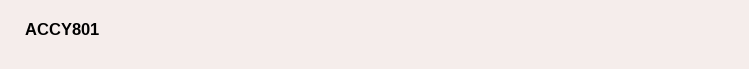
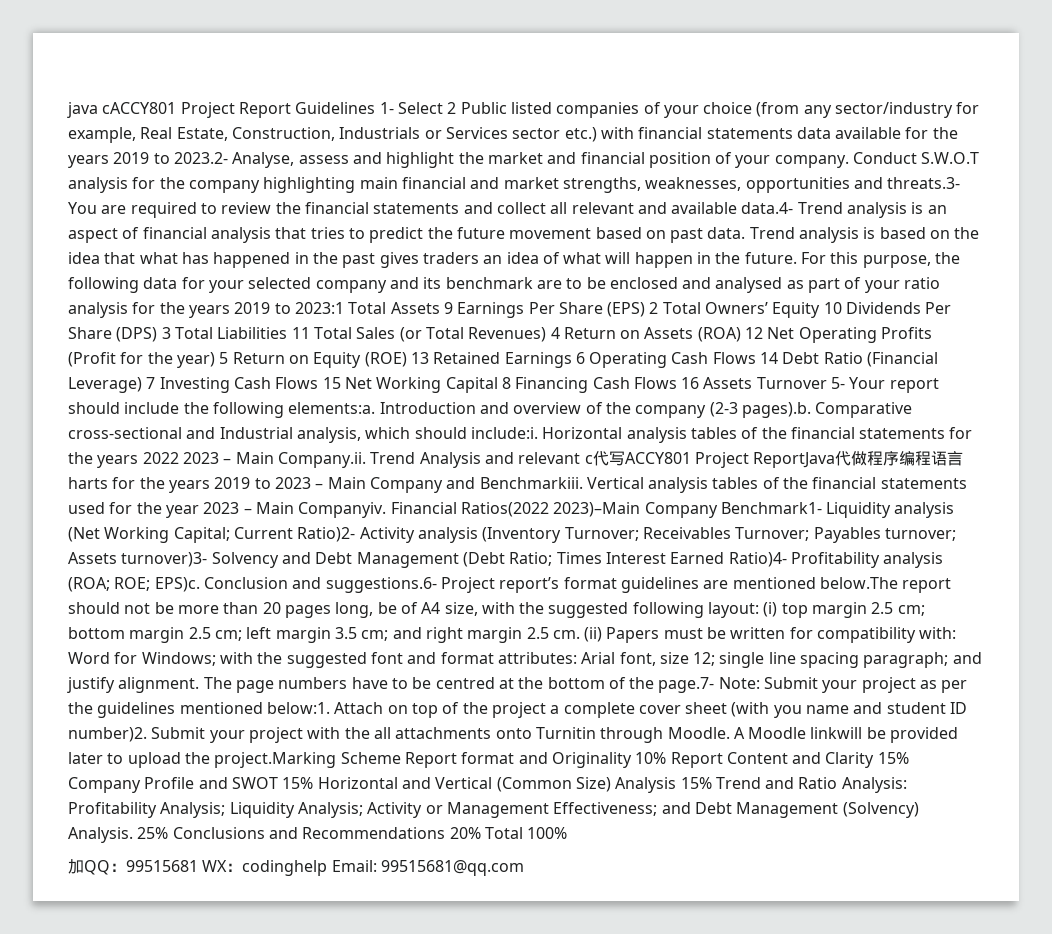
- ACCY801
+ java cACCY801 Project Report Guidelines 1- Select 2 Public listed companies of your choice (from any sector/industry for example, Real Estate, Construction, Industrials or Services sector etc.) with financial statements data available for the years 2019 to 2023.2- Analyse, assess and highlight the market and financial position of your company. Conduct S.W.O.T analysis for the company highlighting main financial and market strengths, weaknesses, opportunities and threats.3- You are required to review the financial statements and collect all relevant and available data.4- Trend analysis is an aspect of financial analysis that tries to predict the future movement based on past data. Trend analysis is based on the idea that what has happened in the past gives traders an idea of what will happen in the future. For this purpose, the following data for your selected company and its benchmark are to be enclosed and analysed as part of your ratio analysis for the years 2019 to 2023:1 Total Assets 9 Earnings Per Share (EPS) 2 Total Owners’ Equity 10 Dividends Per Share (DPS) 3 Total Liabilities 11 Total Sales (or Total Revenues) 4 Return on Assets (ROA) 12 Net Operating Profits (Profit for the year) 5 Return on Equity (ROE) 13 Retained Earnings 6 Operating Cash Flows 14 Debt Ratio (Financial Leverage) 7 Investing Cash Flows 15 Net Working Capital 8 Financing Cash Flows 16 Assets Turnover 5- Your report should include the following elements:a. Introduction and overview of the company (2-3 pages).b. Comparative cross-sectional and Industrial analysis, which should include:i. Horizontal analysis tables of the financial statements for the years 2022 2023 – Main Company.ii. Trend Analysis and relevant c代写ACCY801 Project ReportJava代做程序编程语言harts for the years 2019 to 2023 – Main Company and Benchmarkiii. Vertical analysis tables of the financial statements used for the year 2023 – Main Companyiv. Financial Ratios(2022 2023)–Main Company Benchmark1- Liquidity analysis (Net Working Capital; Current Ratio)2- Activity analysis (Inventory Turnover; Receivables Turnover; Payables turnover; Assets turnover)3- Solvency and Debt Management (Debt Ratio; Times Interest Earned Ratio)4- Profitability analysis (ROA; ROE; EPS)c. Conclusion and suggestions.6- Project report’s format guidelines are mentioned below.The report should not be more than 20 pages long, be of A4 size, with the suggested following layout: (i) top margin 2.5 cm; bottom margin 2.5 cm; left margin 3.5 cm; and right margin 2.5 cm. (ii) Papers must be written for compatibility with: Word for Windows; with the suggested font and format attributes: Arial font, size 12; single line spacing paragraph; and justify alignment. The page numbers have to be centred at the bottom of the page.7- Note: Submit your project as per the guidelines mentioned below:1. Attach on top of the project a complete cover sheet (with you name and student ID number)2. Submit your project with the all attachments onto Turnitin through Moodle. A Moodle linkwill be provided later to upload the project.Marking Scheme Report format and Originality 10% Report Content and Clarity 15% Company Profile and SWOT 15% Horizontal and Vertical (Common Size) Analysis 15% Trend and Ratio Analysis: Profitability Analysis; Liquidity Analysis; Activity or Management Effectiveness; and Debt Management (Solvency) Analysis. 25% Conclusions and Recommendations 20% Total 100%
+ 加QQ：99515681 WX：codinghelp Email: 99515681@qq.com

